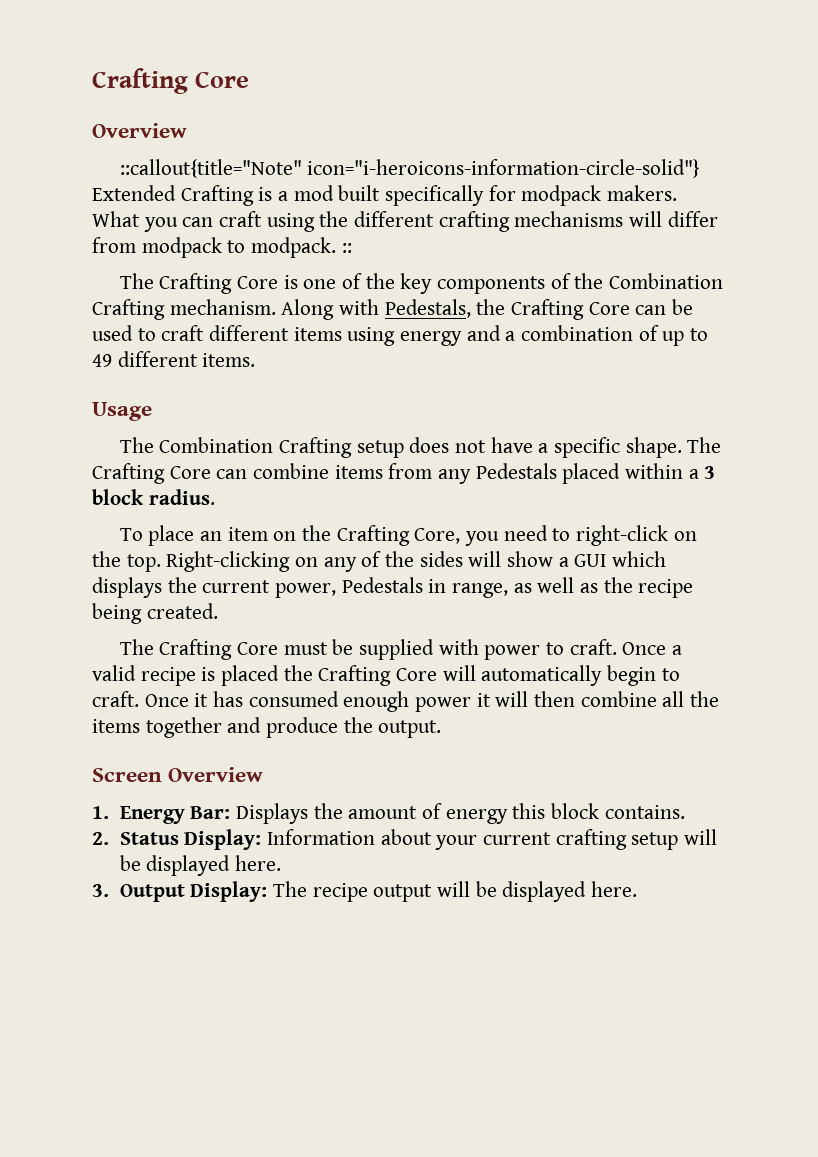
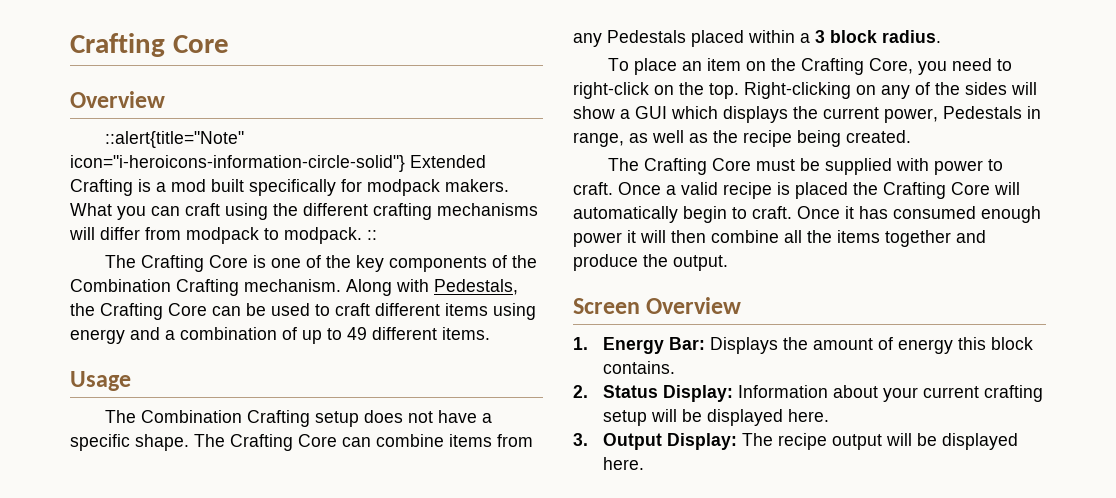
- ::callout{title="Note" icon="i-heroicons-information-circle-solid"} Extended Crafting is a mod built specifically for modpack makers.
+ ::alert{title="Note" icon="i-heroicons-information-circle-solid"} Extended Crafting is a mod built specifically for modpack makers.

